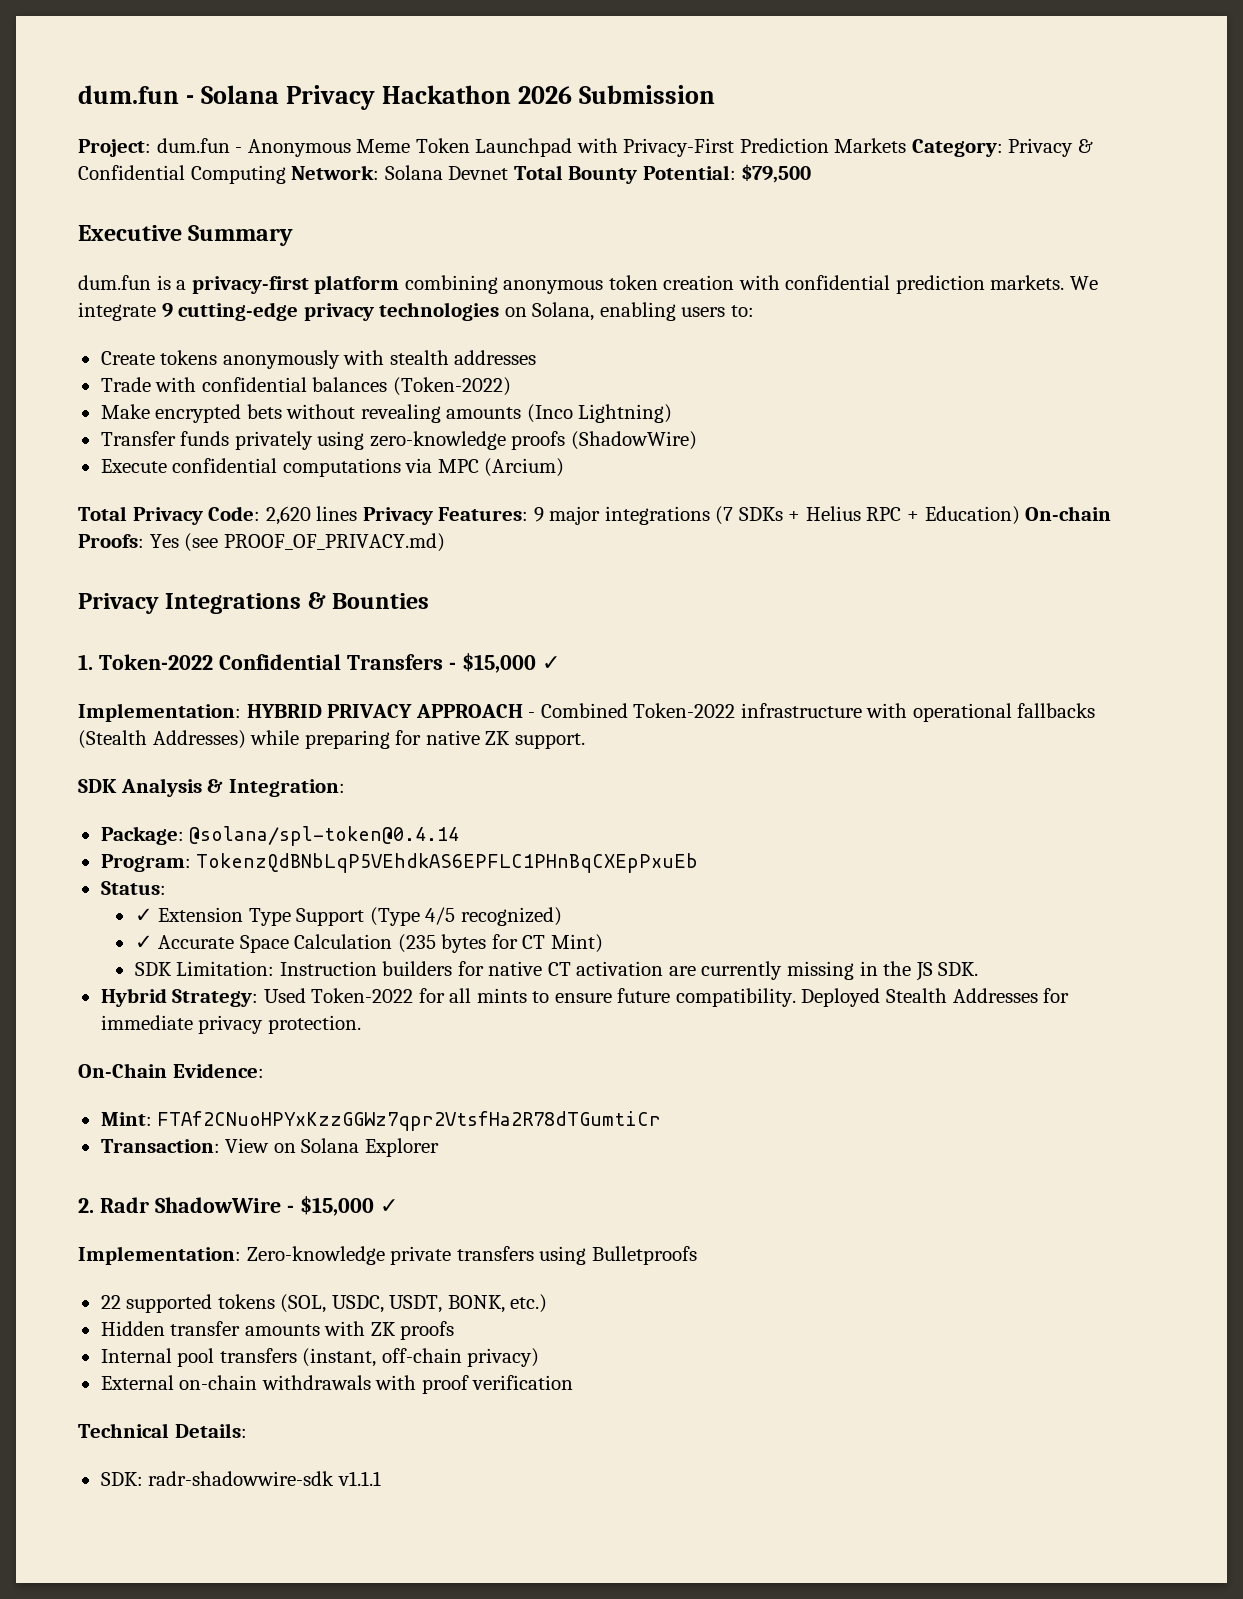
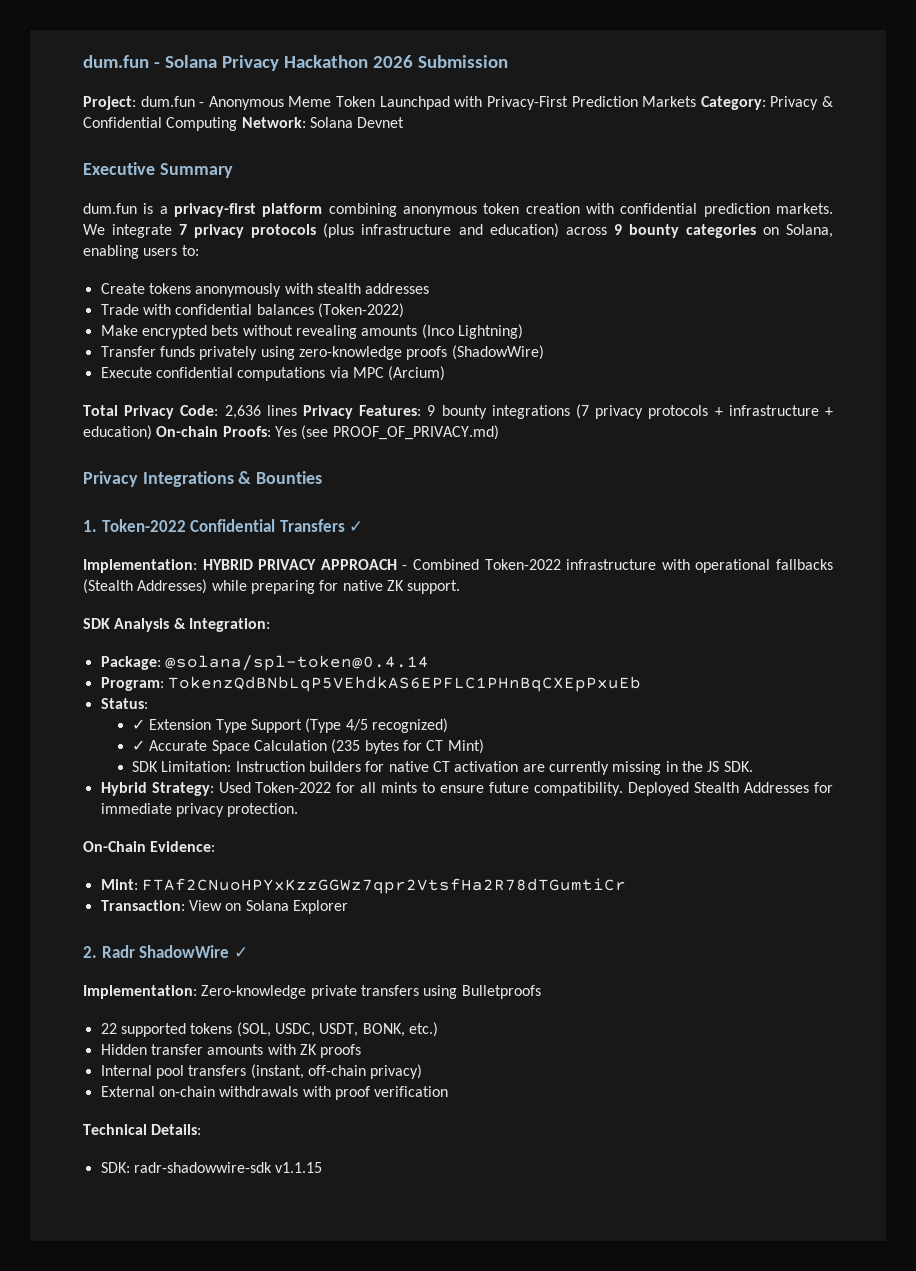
- Project: dum.fun - Anonymous Meme Token Launchpad with Privacy-First Prediction Markets Category: Privacy & Confidential Computing Network: Solana Devnet Total Bounty Potential: $79,500
+ Project: dum.fun - Anonymous Meme Token Launchpad with Privacy-First Prediction Markets Category: Privacy & Confidential Computing Network: Solana Devnet
- We integrate 9 cutting-edge privacy technologies on Solana, enabling users to:
+ We integrate 7 privacy protocols (plus infrastructure and education) across 9 bounty categories on Solana, enabling users to:
- Total Privacy Code: 2,620 lines Privacy Features: 9 major integrations (7 SDKs + Helius RPC + Education) On-chain Proofs: Yes (see PROOF_OF_PRIVACY.md)
+ Total Privacy Code: 2,636 lines Privacy Features: 9 bounty integrations (7 privacy protocols + infrastructure + education) On-chain Proofs: Yes (see PROOF_OF_PRIVACY.md)
- 1. Token-2022 Confidential Transfers - $15,000 ✓
+ 1. Token-2022 Confidential Transfers ✓
- 2. Radr ShadowWire - $15,000 ✓
+ 2. Radr ShadowWire ✓
- SDK: radr-shadowwire-sdk v1.1.1
+ SDK: radr-shadowwire-sdk v1.1.15

